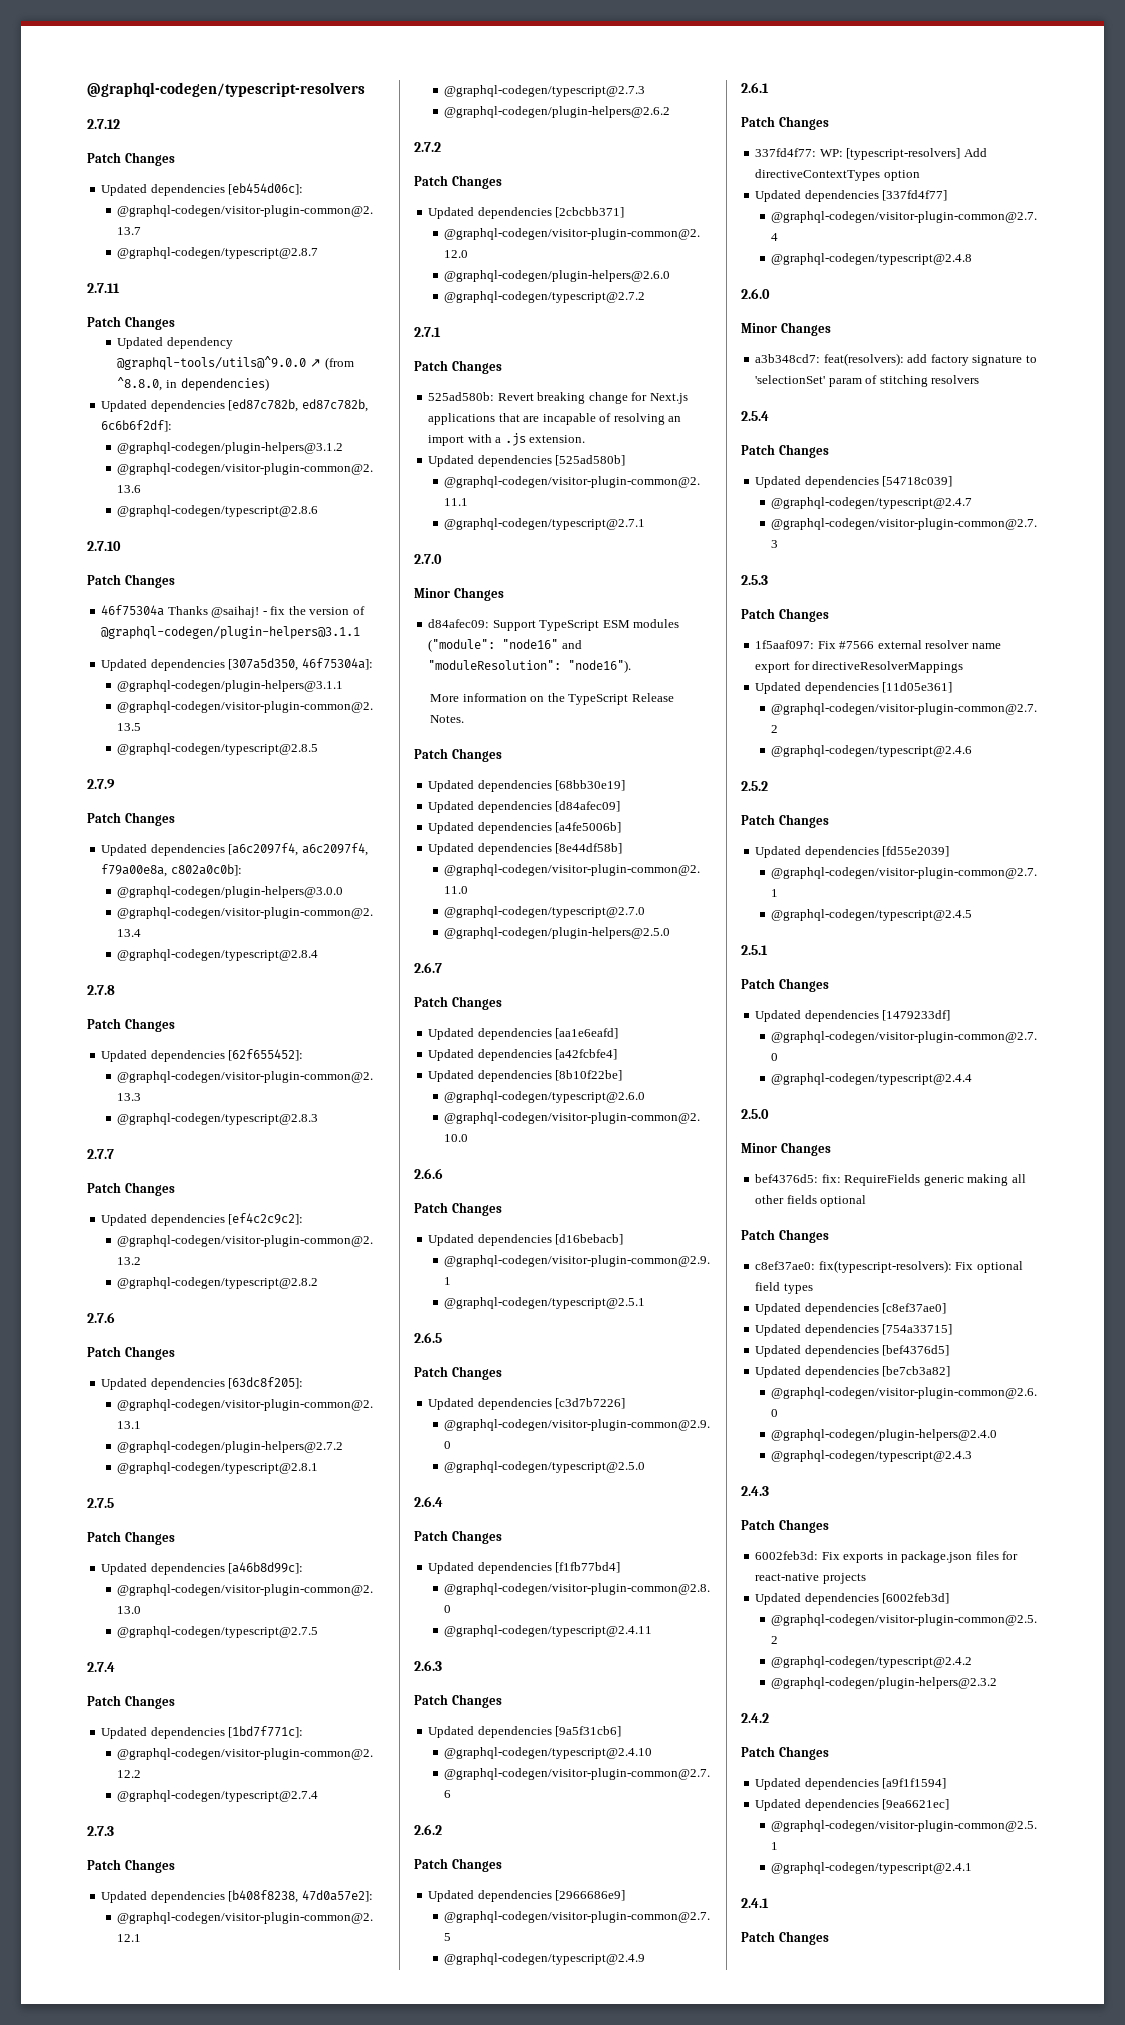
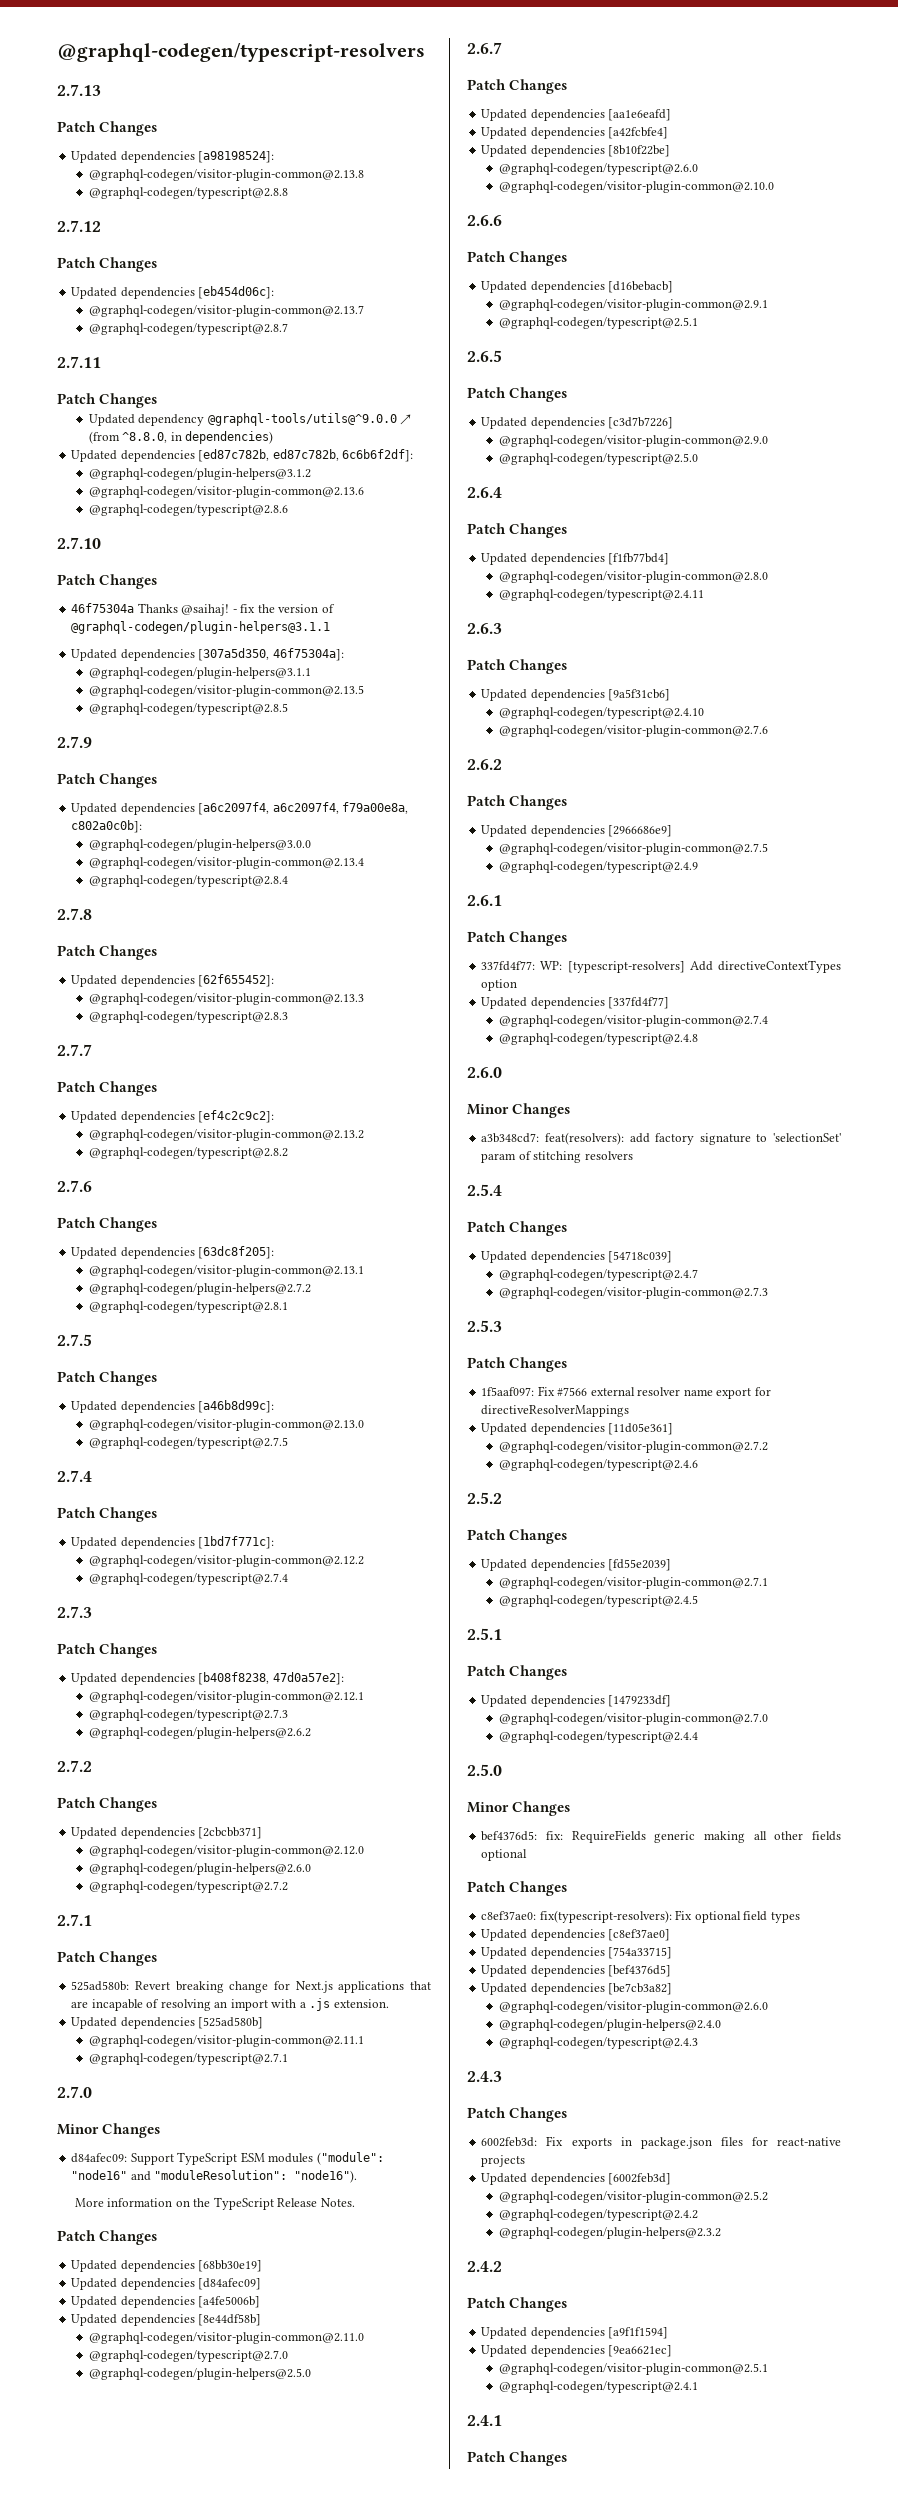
+ 2.7.13
+ Patch Changes
+ Updated dependencies [a98198524]:
+ @graphql-codegen/visitor-plugin-common@2.13.8
+ @graphql-codegen/typescript@2.8.8

